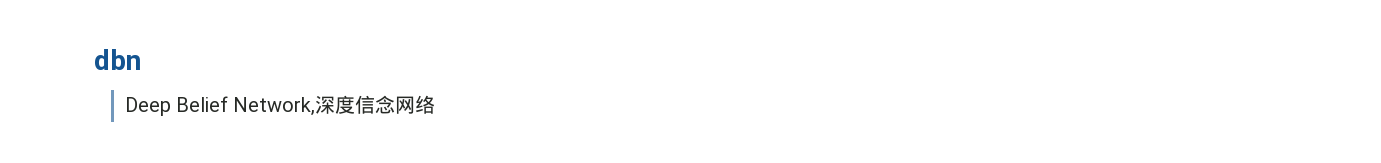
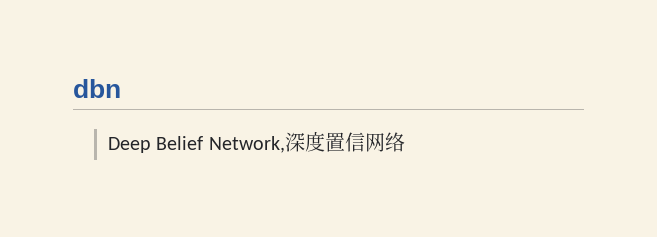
- Deep Belief Network,深度信念网络
+ Deep Belief Network,深度置信网络

